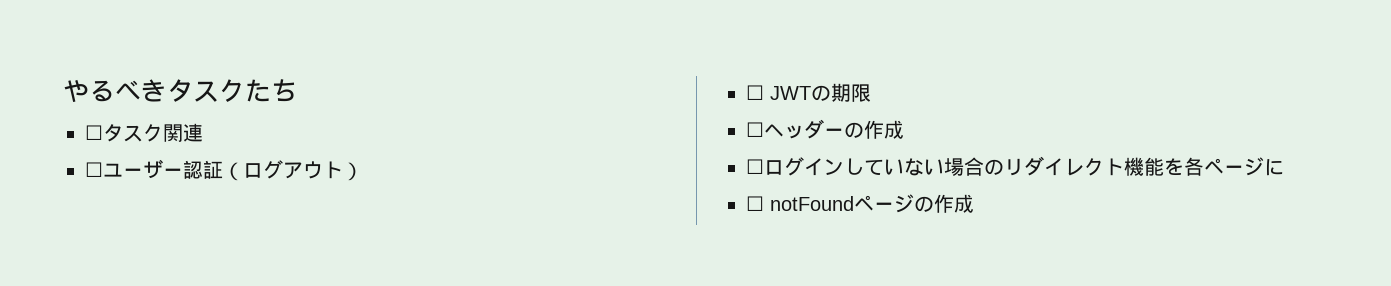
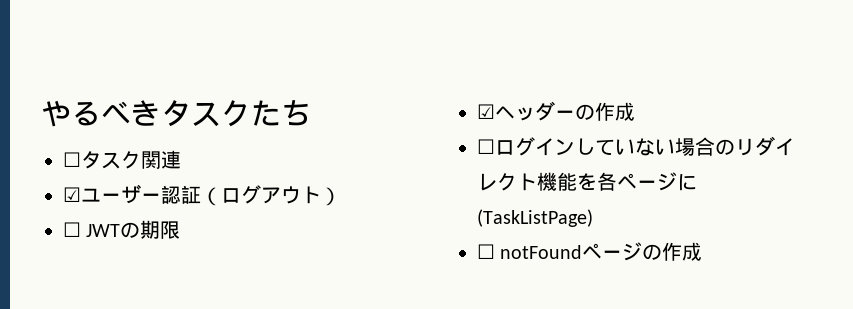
- ☐ユーザー認証（ログアウト）
+ ☑ユーザー認証（ログアウト）
- ☐ヘッダーの作成
+ ☑ヘッダーの作成
- ☐ログインしていない場合のリダイレクト機能を各ページに
+ ☐ログインしていない場合のリダイレクト機能を各ページに(TaskListPage)

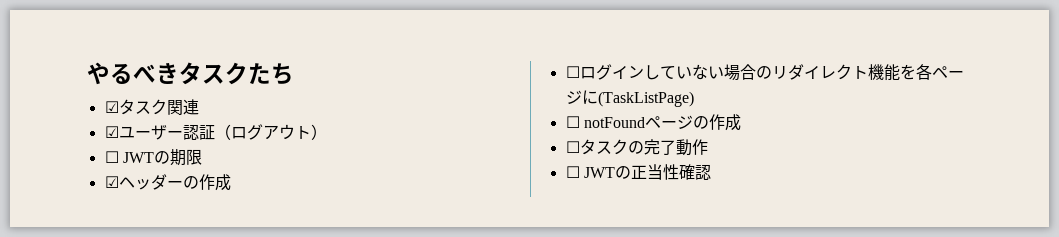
- ☐タスク関連
+ ☑タスク関連
+ ☐タスクの完了動作
+ ☐ JWTの正当性確認

